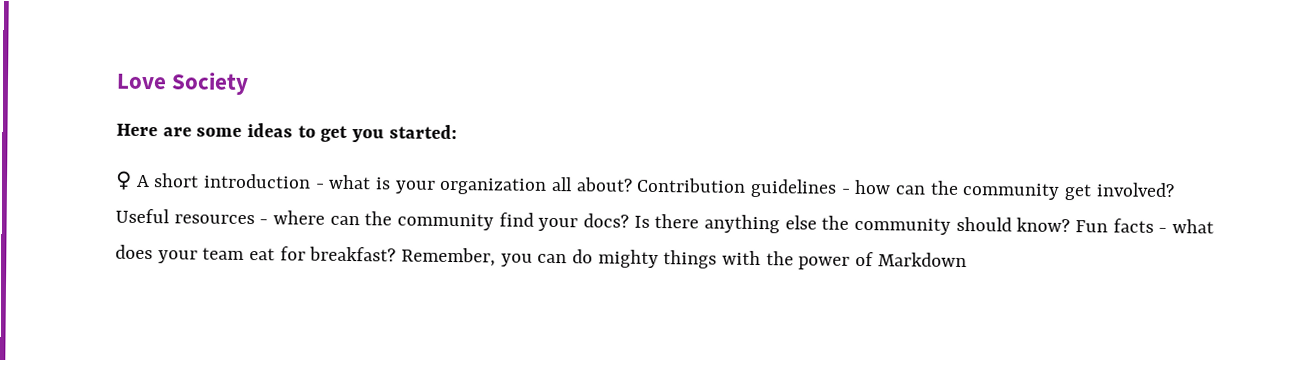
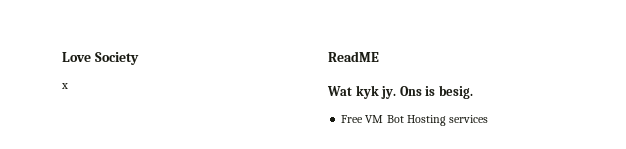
- Here are some ideas to get you started:
- ♀ A short introduction - what is your organization all about? Contribution guidelines - how can the community get involved? Useful resources - where can the community find your docs? Is there anything else the community should know? Fun facts - what does your team eat for breakfast? Remember, you can do mighty things with the power of Markdown
+ x
+ ReadME
+ Wat kyk jy. Ons is besig.
+ Free VM Bot Hosting services

